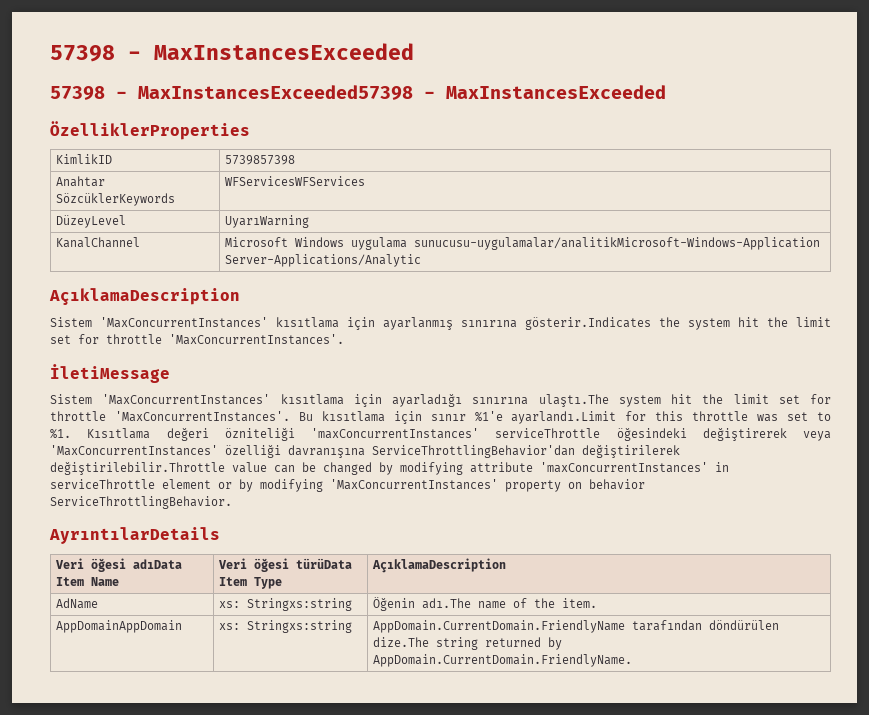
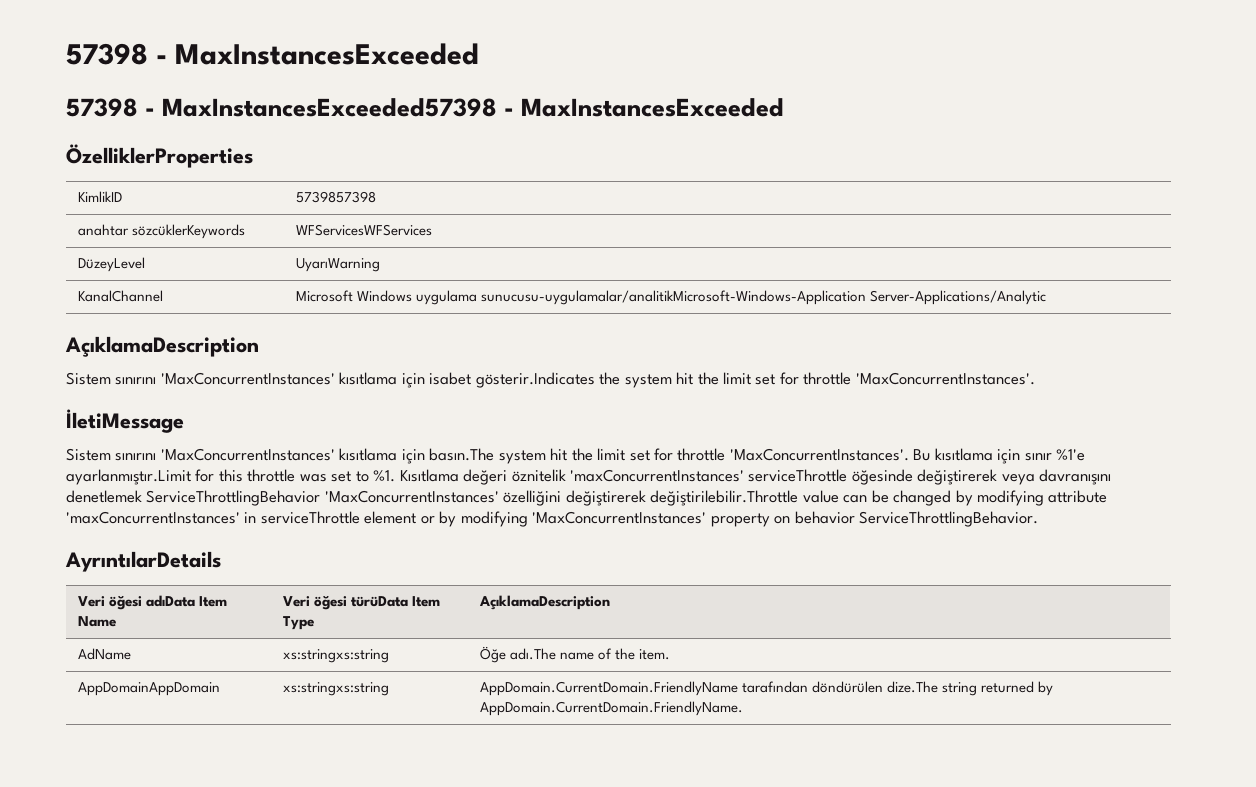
- Anahtar SözcüklerKeywords | WFServicesWFServices
+ anahtar sözcüklerKeywords | WFServicesWFServices
- Sistem 'MaxConcurrentInstances' kısıtlama için ayarlanmış sınırına gösterir.Indicates the system hit the limit set for throttle 'MaxConcurrentInstances'.
+ Sistem sınırını 'MaxConcurrentInstances' kısıtlama için isabet gösterir.Indicates the system hit the limit set for throttle 'MaxConcurrentInstances'.
- Sistem 'MaxConcurrentInstances' kısıtlama için ayarladığı sınırına ulaştı.The system hit the limit set for throttle 'MaxConcurrentInstances'.
+ Sistem sınırını 'MaxConcurrentInstances' kısıtlama için basın.The system hit the limit set for throttle 'MaxConcurrentInstances'.
- Bu kısıtlama için sınır %1'e ayarlandı.Limit for this throttle was set to %1.
+ Bu kısıtlama için sınır %1'e ayarlanmıştır.Limit for this throttle was set to %1.
- Kısıtlama değeri özniteliği 'maxConcurrentInstances' serviceThrottle öğesindeki değiştirerek veya 'MaxConcurrentInstances' özelliği davranışına ServiceThrottlingBehavior'dan değiştirilerek değiştirilebilir.Throttle value can be changed by modifying attribute 'maxConcurrentInstances' in serviceThrottle element or by modifying 'MaxConcurrentInstances' property on behavior ServiceThrottlingBehavior.
+ Kısıtlama değeri öznitelik 'maxConcurrentInstances' serviceThrottle öğesinde değiştirerek veya davranışını denetlemek ServiceThrottlingBehavior 'MaxConcurrentInstances' özelliğini değiştirerek değiştirilebilir.Throttle value can be changed by modifying attribute 'maxConcurrentInstances' in serviceThrottle element or by modifying 'MaxConcurrentInstances' property on behavior ServiceThrottlingBehavior.
- AdName | xs: Stringxs:string | Öğenin adı.The name of the item.
+ AdName | xs:stringxs:string | Öğe adı.The name of the item.
- AppDomainAppDomain | xs: Stringxs:string | AppDomain.CurrentDomain.FriendlyName tarafından döndürülen dize.The string returned by AppDomain.CurrentDomain.FriendlyName.
+ AppDomainAppDomain | xs:stringxs:string | AppDomain.CurrentDomain.FriendlyName tarafından döndürülen dize.The string returned by AppDomain.CurrentDomain.FriendlyName.

